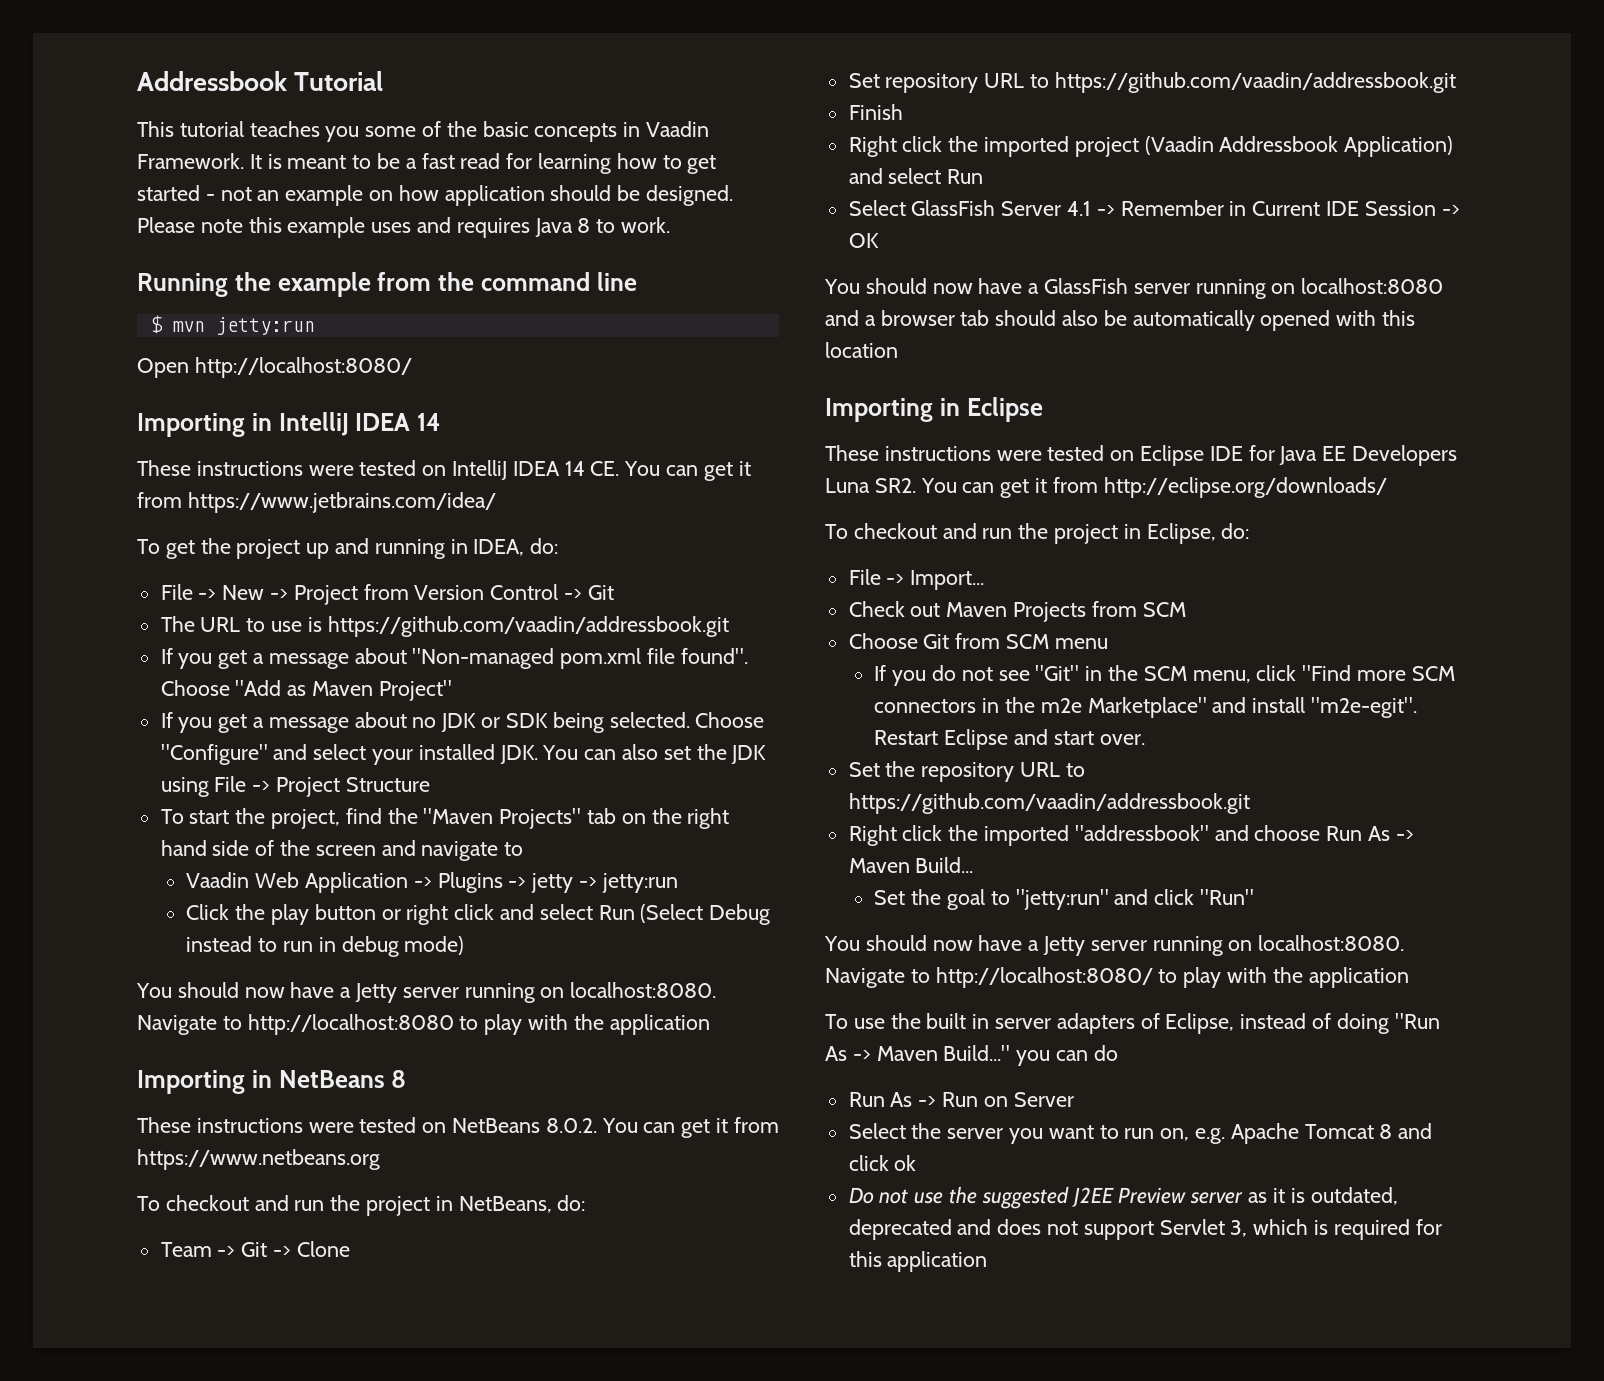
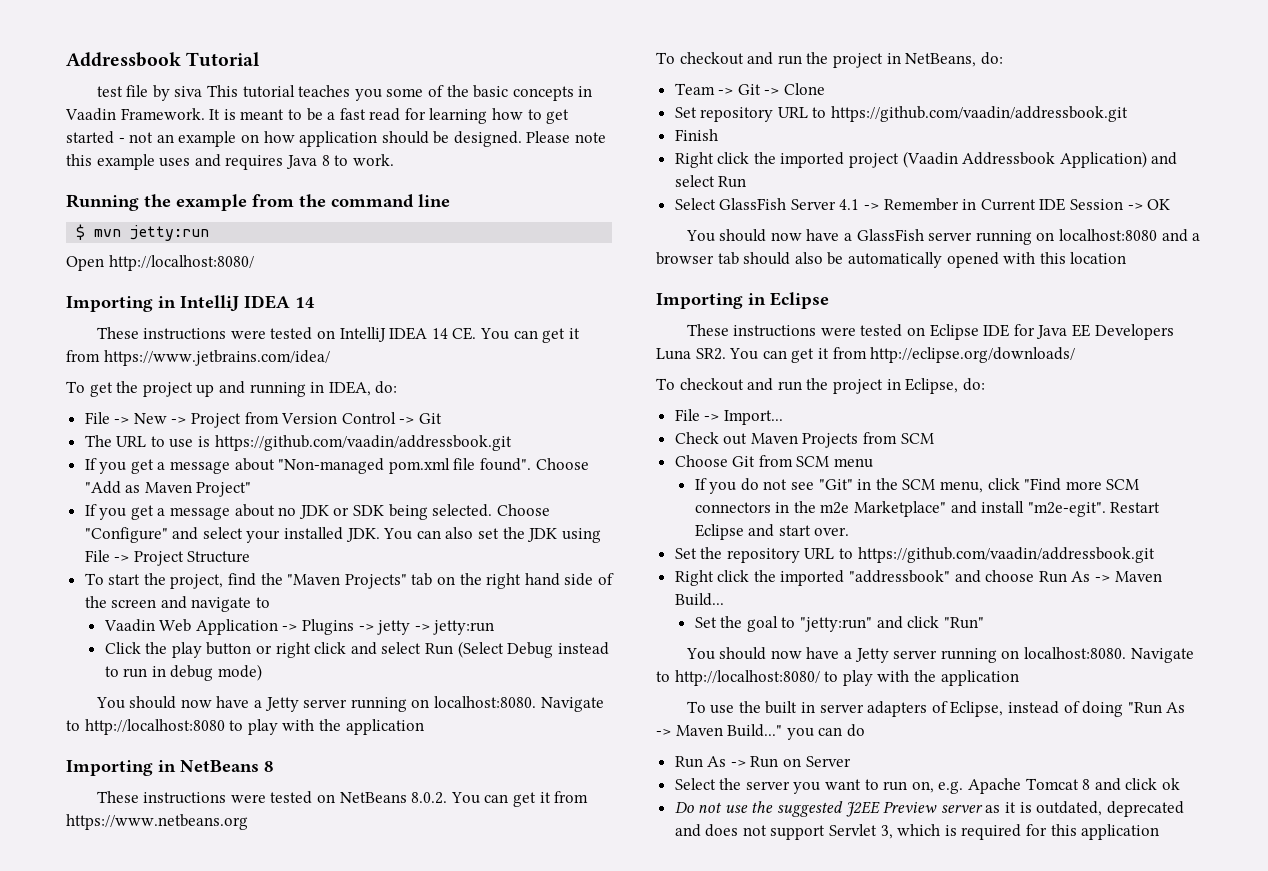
- This tutorial teaches you some of the basic concepts in Vaadin Framework.
+ test file by siva This tutorial teaches you some of the basic concepts in Vaadin Framework.

